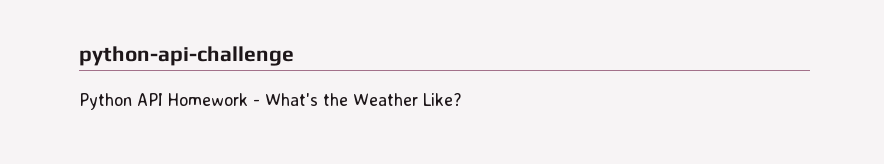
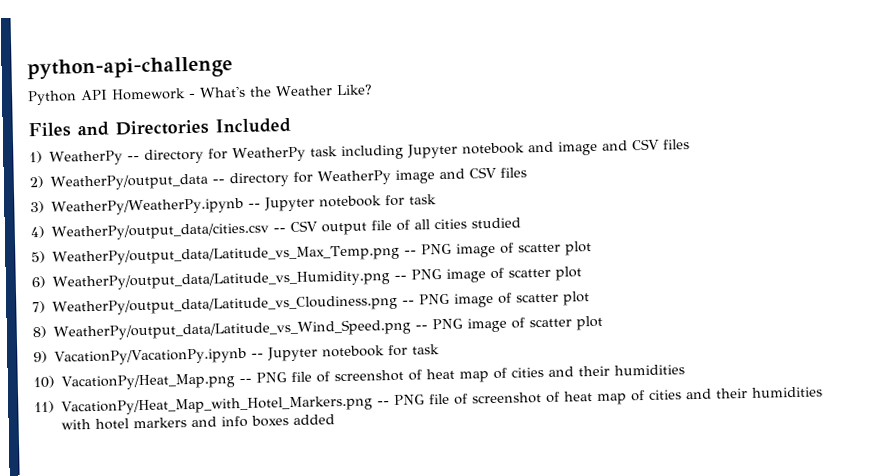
+ Files and Directories Included
+ 1) WeatherPy -- directory for WeatherPy task including Jupyter notebook and image and CSV files
+ 2) WeatherPy/output_data -- directory for WeatherPy image and CSV files
+ 3) WeatherPy/WeatherPy.ipynb -- Jupyter notebook for task
+ 4) WeatherPy/output_data/cities.csv -- CSV output file of all cities studied
+ 5) WeatherPy/output_data/Latitude_vs_Max_Temp.png -- PNG image of scatter plot
+ 6) WeatherPy/output_data/Latitude_vs_Humidity.png -- PNG image of scatter plot
+ 7) WeatherPy/output_data/Latitude_vs_Cloudiness.png -- PNG image of scatter plot
+ 8) WeatherPy/output_data/Latitude_vs_Wind_Speed.png -- PNG image of scatter plot
+ 9) VacationPy/VacationPy.ipynb -- Jupyter notebook for task
+ 10) VacationPy/Heat_Map.png -- PNG file of screenshot of heat map of cities and their humidities
+ 11) VacationPy/Heat_Map_with_Hotel_Markers.png -- PNG file of screenshot of heat map of cities and their humidities with hotel markers and info boxes added

